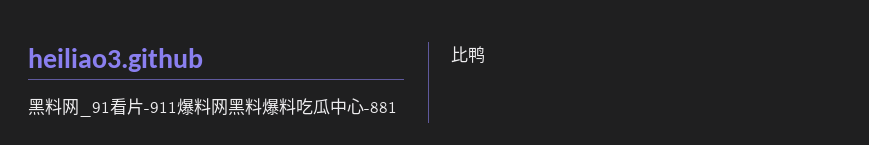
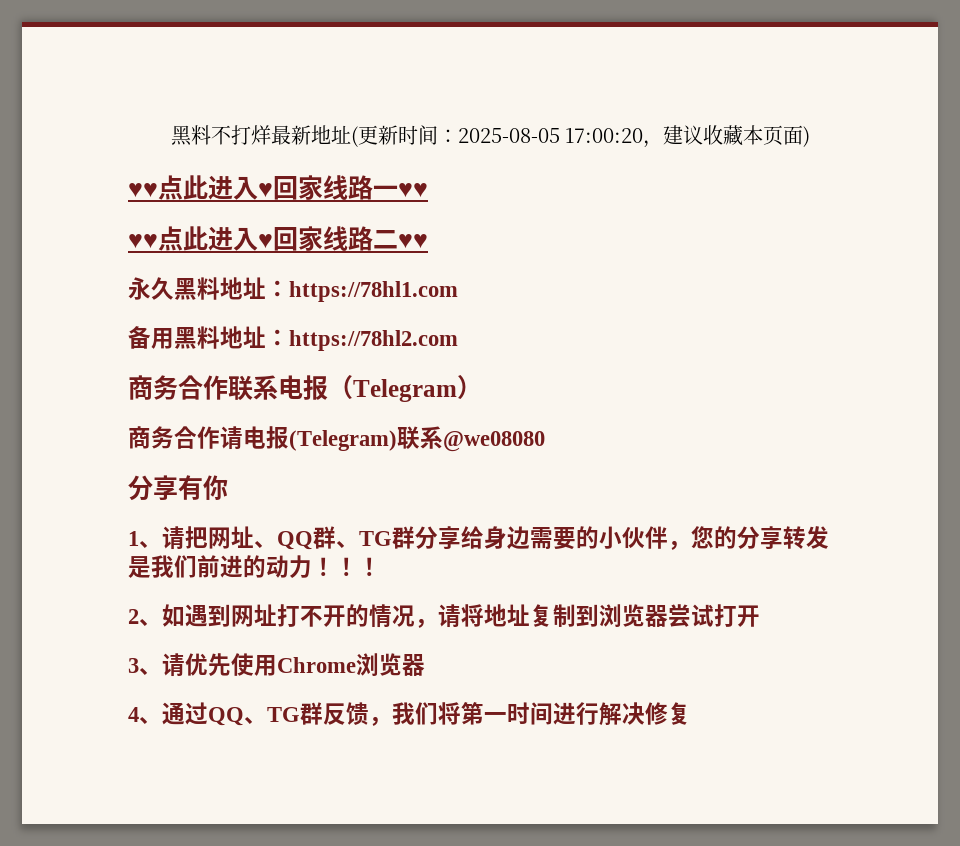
- heiliao3.github
- 黑料网_91看片-911爆料网黑料爆料吃瓜中心-881比鸭
+ 黑料不打烊最新地址(更新时间：2025-08-05 17:00:20，建议收藏本页面)
+ ♥♥点此进入♥回家线路一♥♥
+ ♥♥点此进入♥回家线路二♥♥
+ 永久黑料地址：https://78hl1.com
+ 备用黑料地址：https://78hl2.com
+ 商务合作联系电报（Telegram）
+ 商务合作请电报(Telegram)联系@we08080
+ 分享有你
+ 1、请把网址、QQ群、TG群分享给身边需要的小伙伴，您的分享转发是我们前进的动力！！！
+ 2、如遇到网址打不开的情况，请将地址复制到浏览器尝试打开
+ 3、请优先使用Chrome浏览器
+ 4、通过QQ、TG群反馈，我们将第一时间进行解决修复

